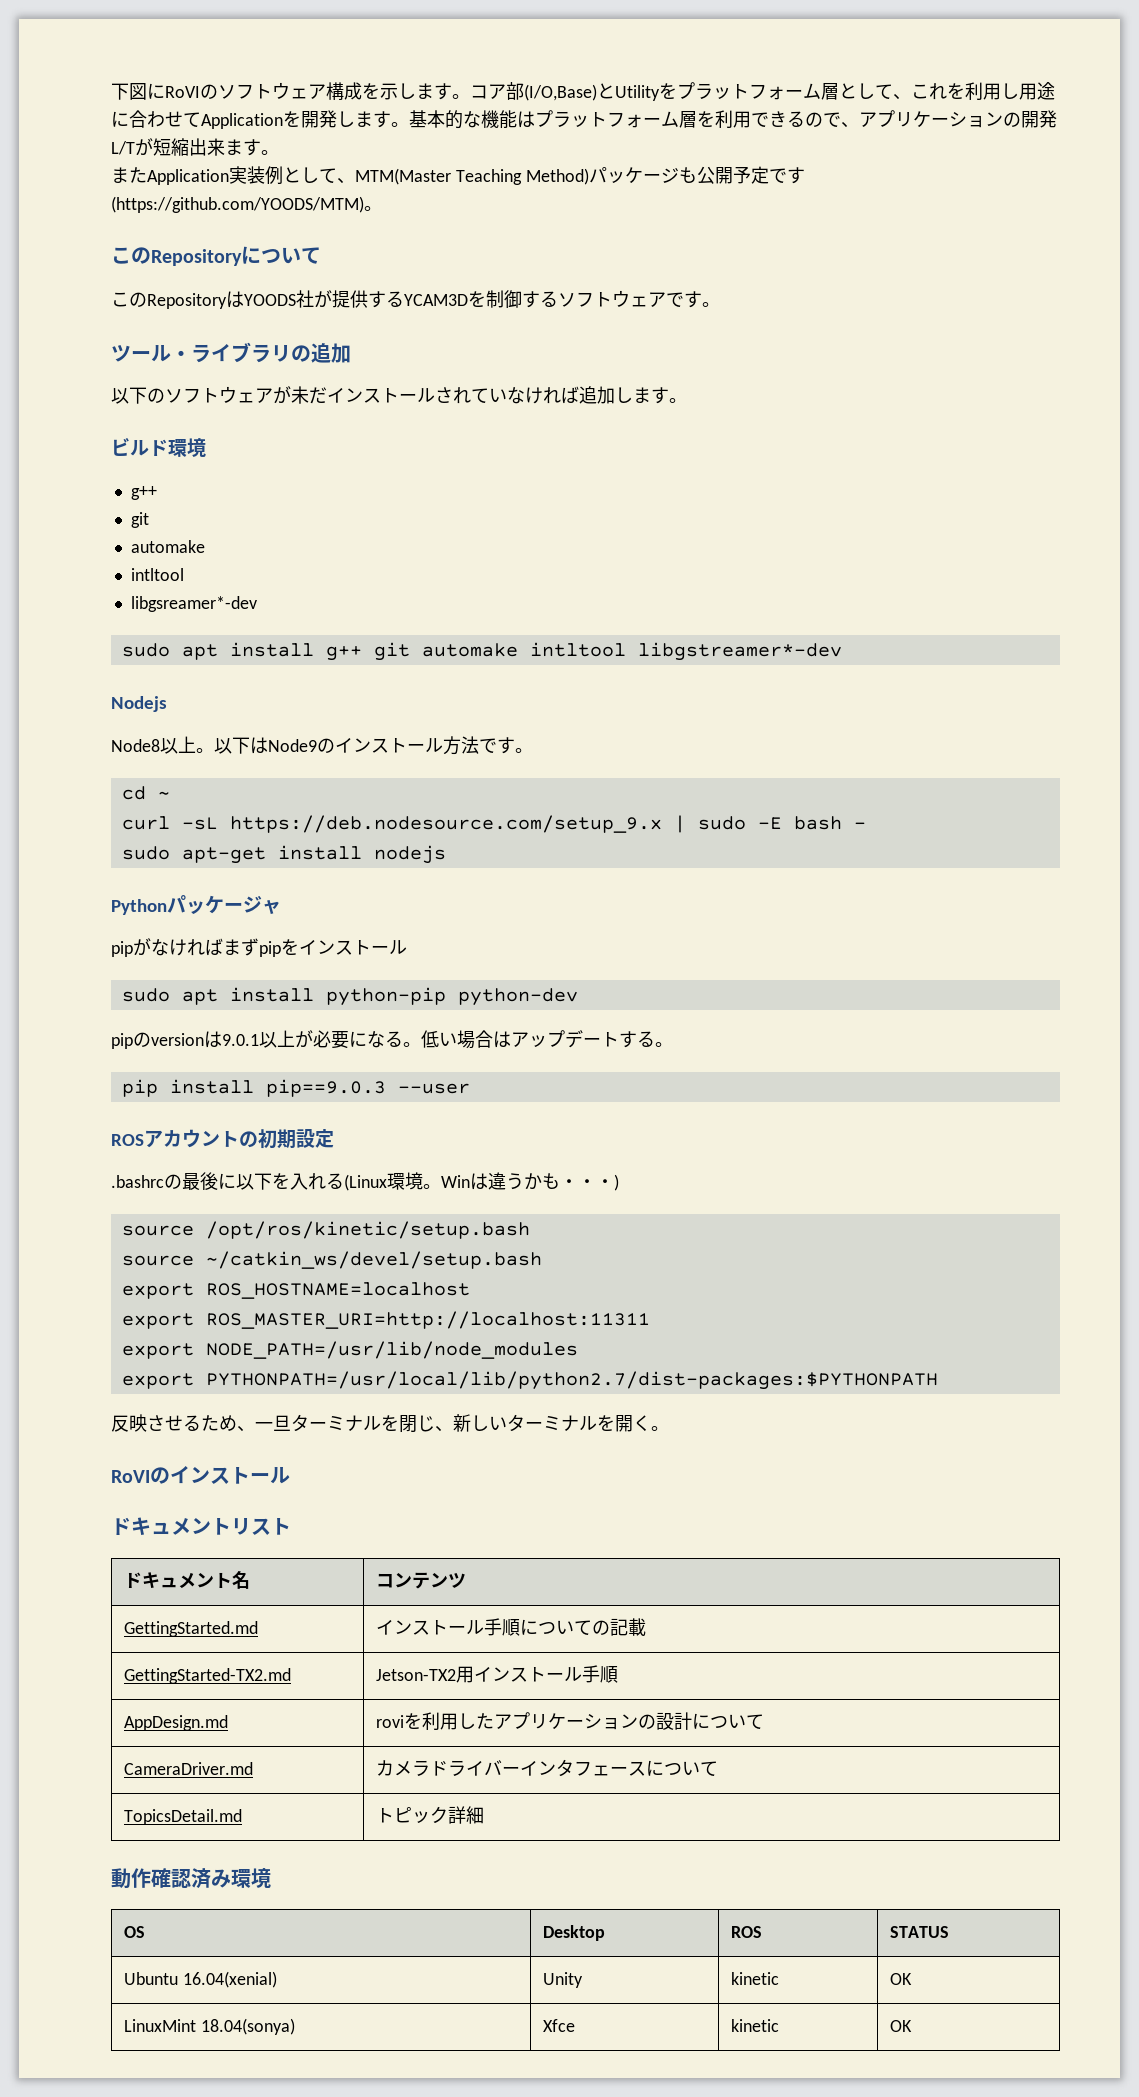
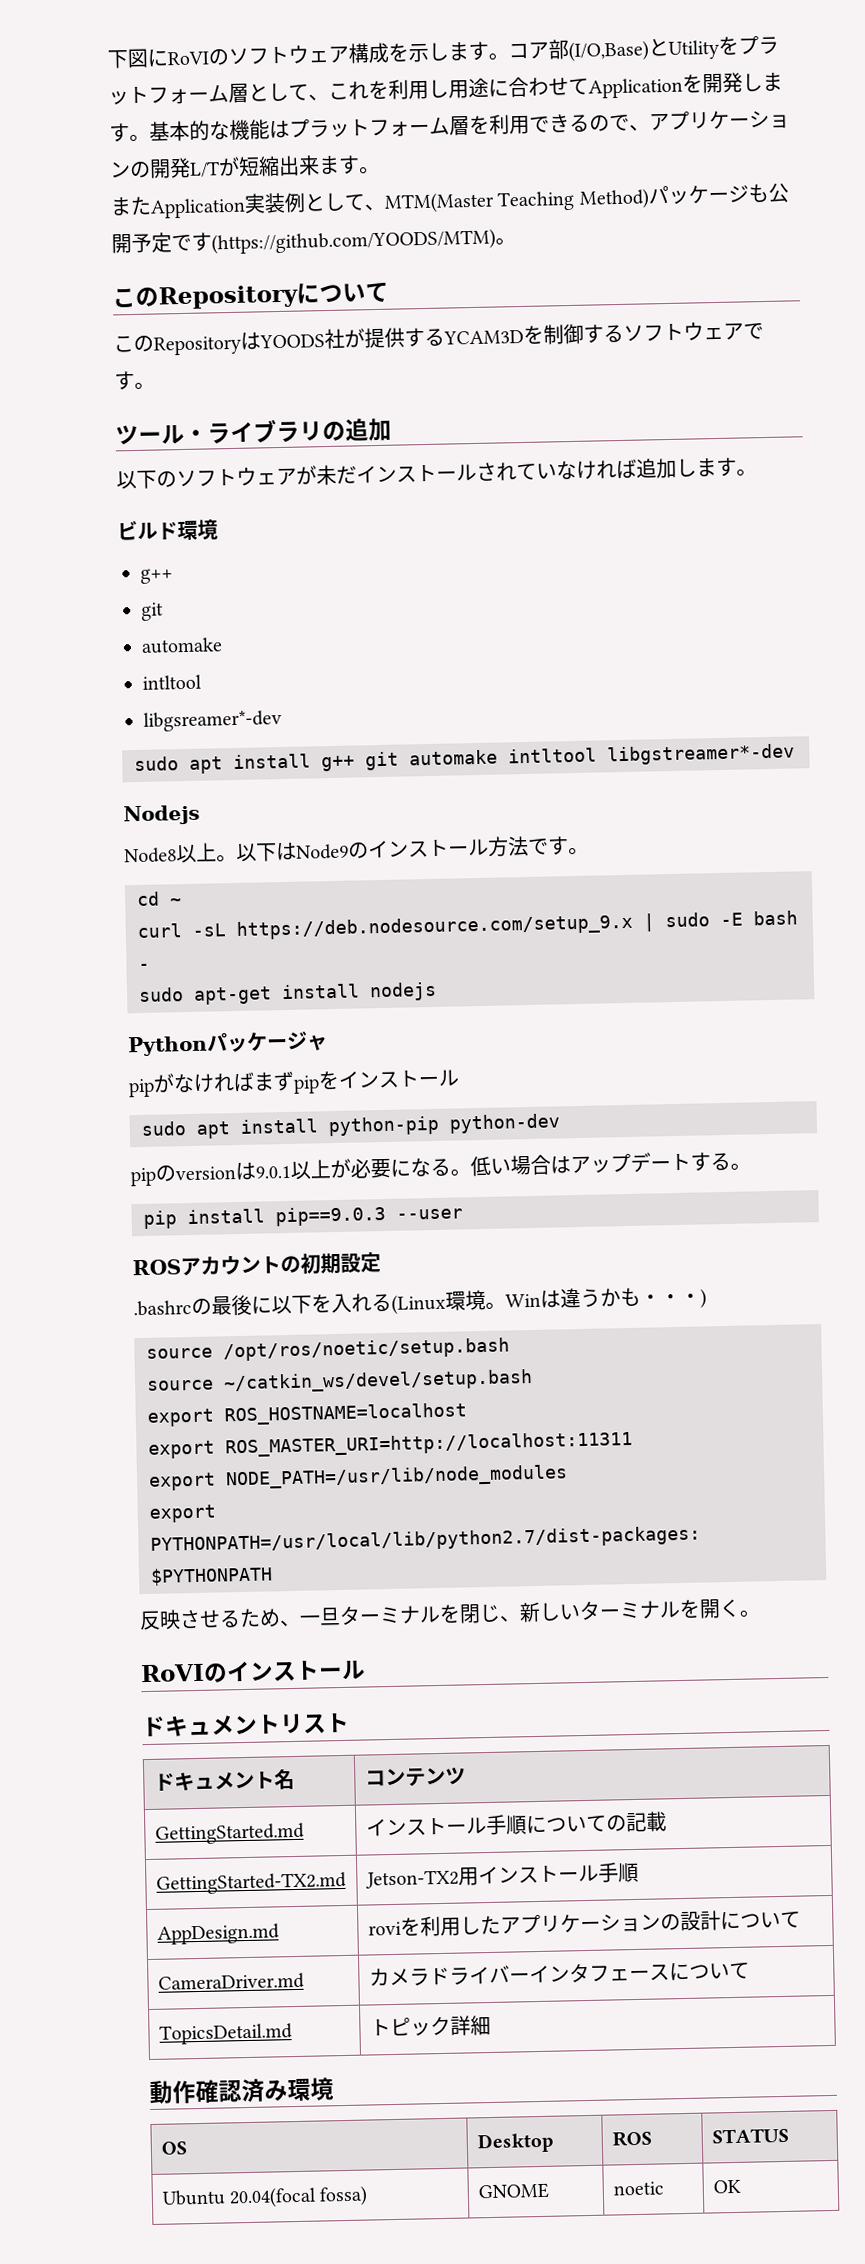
- source /opt/ros/kinetic/setup.bash
+ source /opt/ros/noetic/setup.bash
- Ubuntu 16.04(xenial) | Unity | kinetic | OK
- LinuxMint 18.04(sonya) | Xfce | kinetic | OK
+ Ubuntu 20.04(focal fossa) | GNOME | noetic | OK

